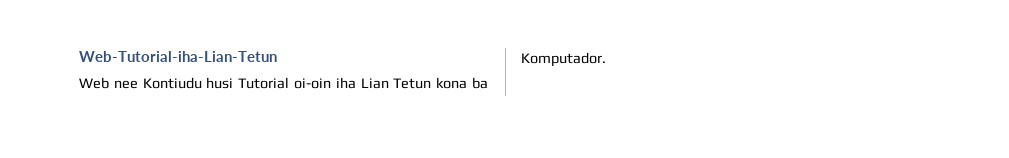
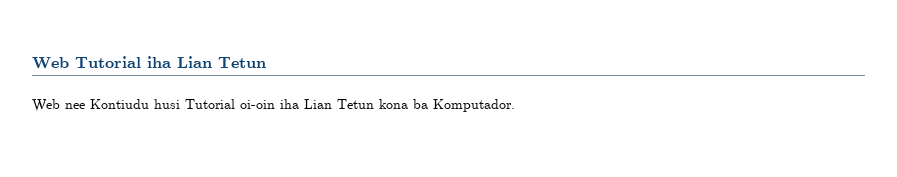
- Web-Tutorial-iha-Lian-Tetun
+ Web Tutorial iha Lian Tetun

